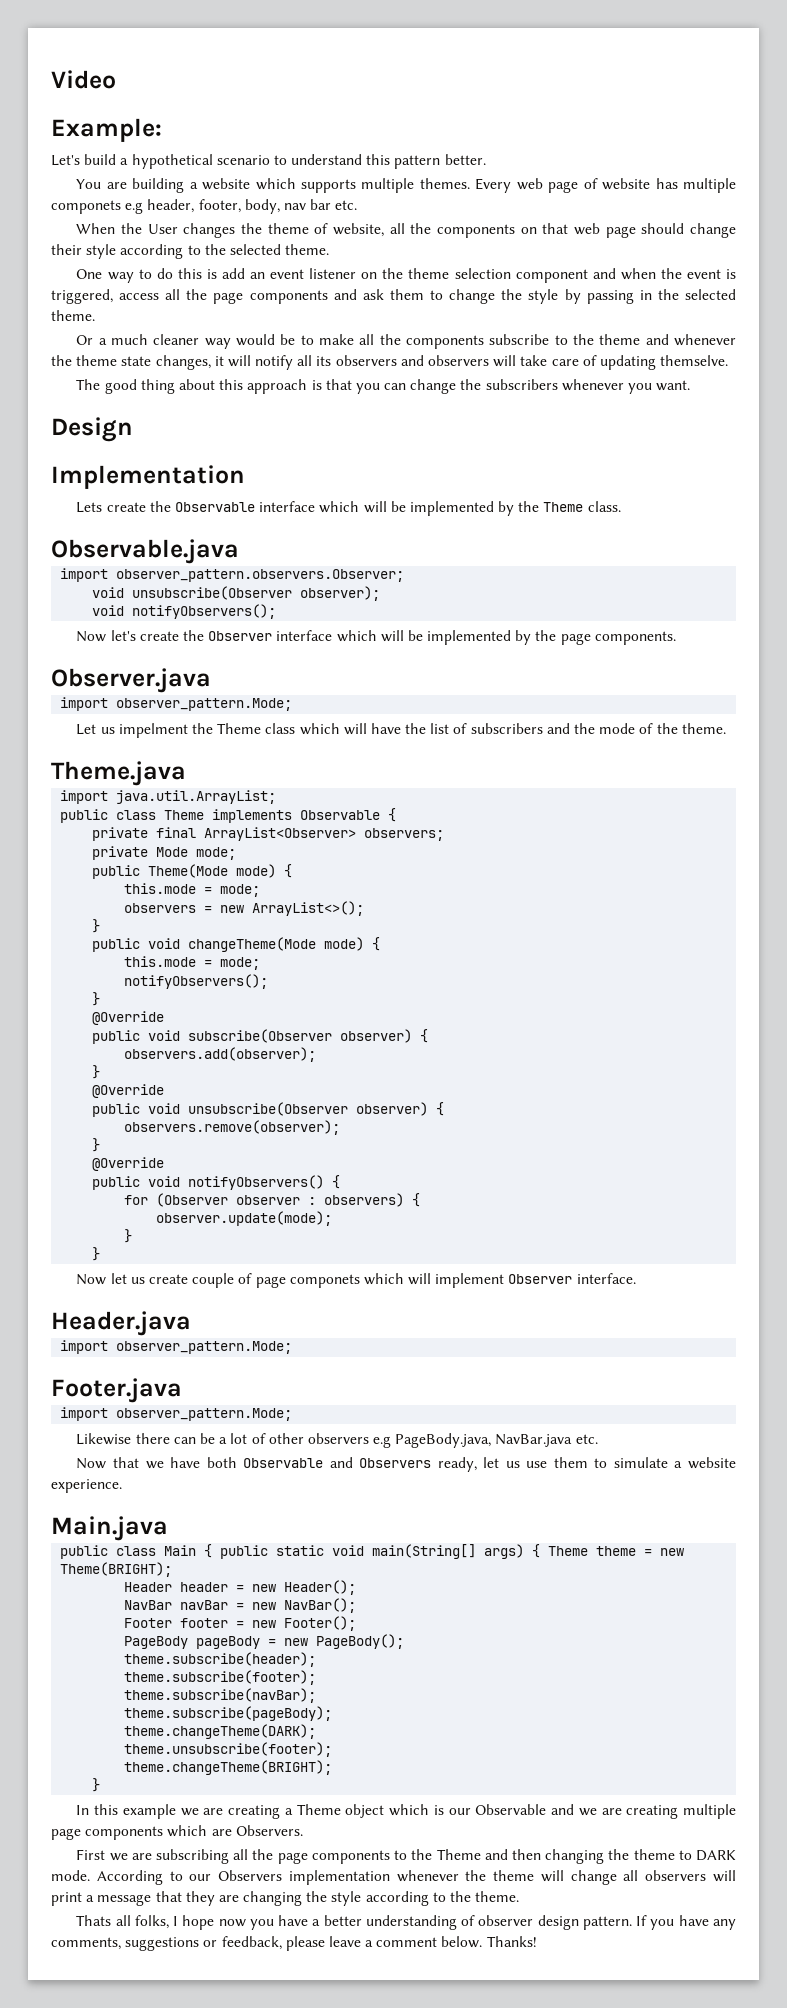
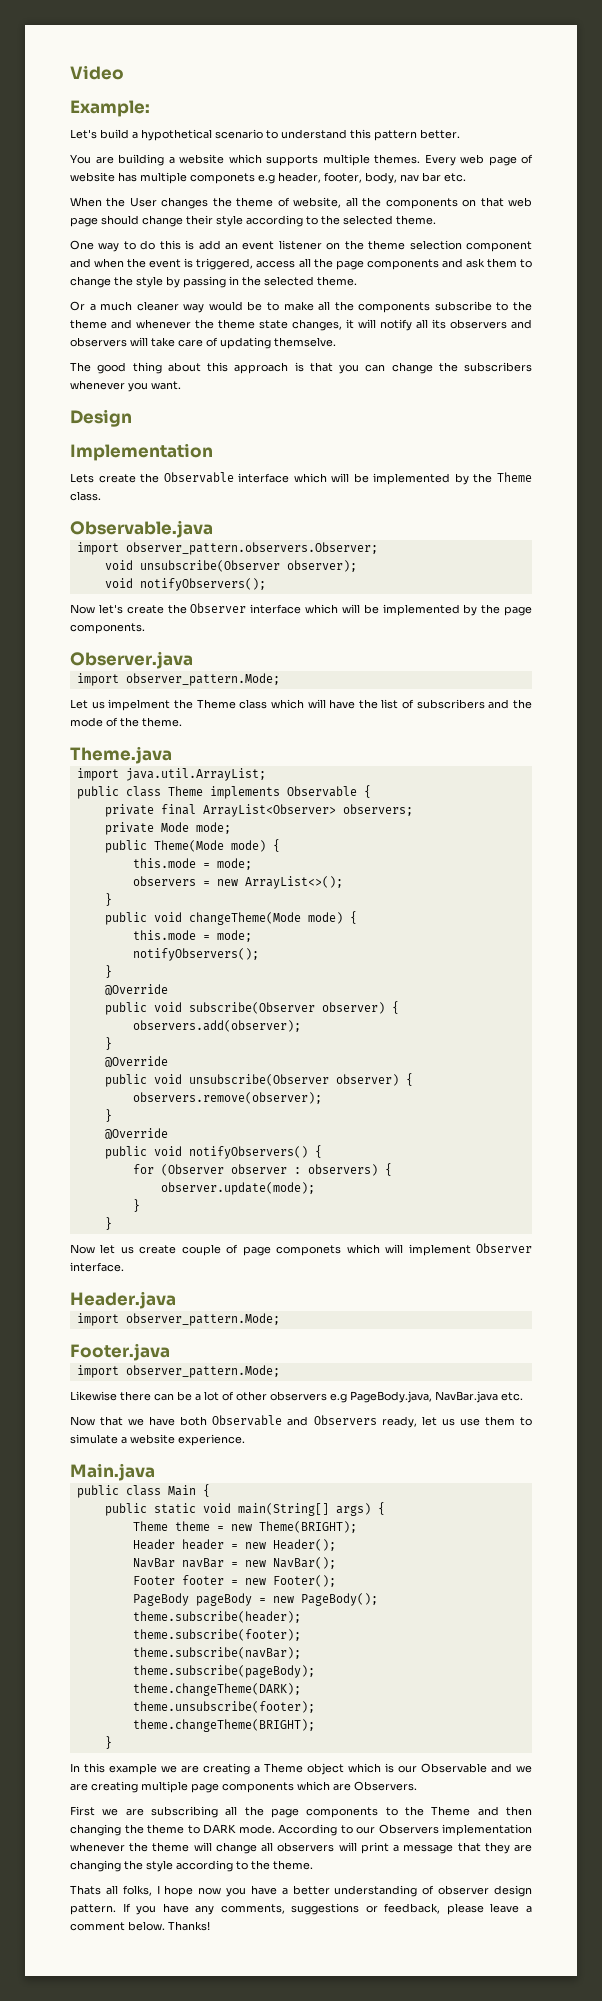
- public class Main { public static void main(String[] args) { Theme theme = new Theme(BRIGHT);
+ public class Main {
+ public static void main(String[] args) {
+ Theme theme = new Theme(BRIGHT);

